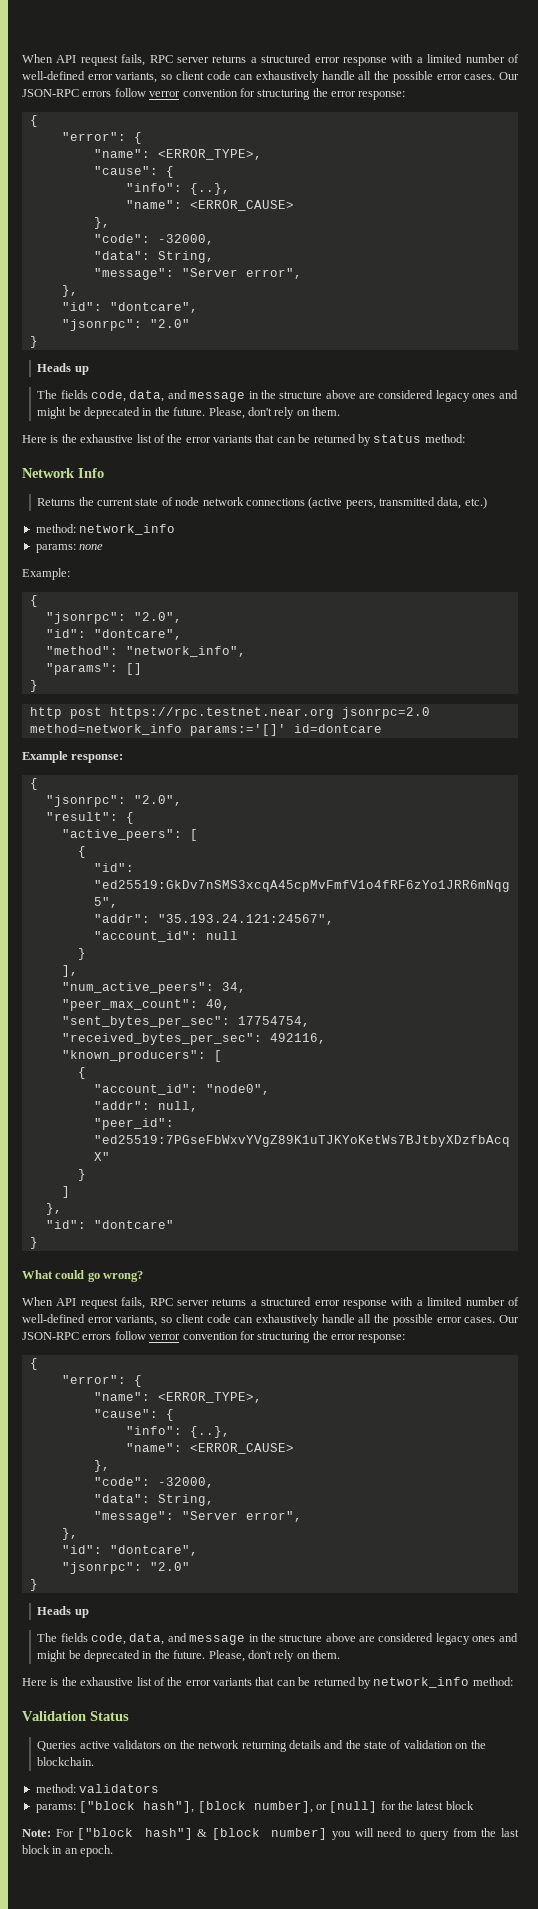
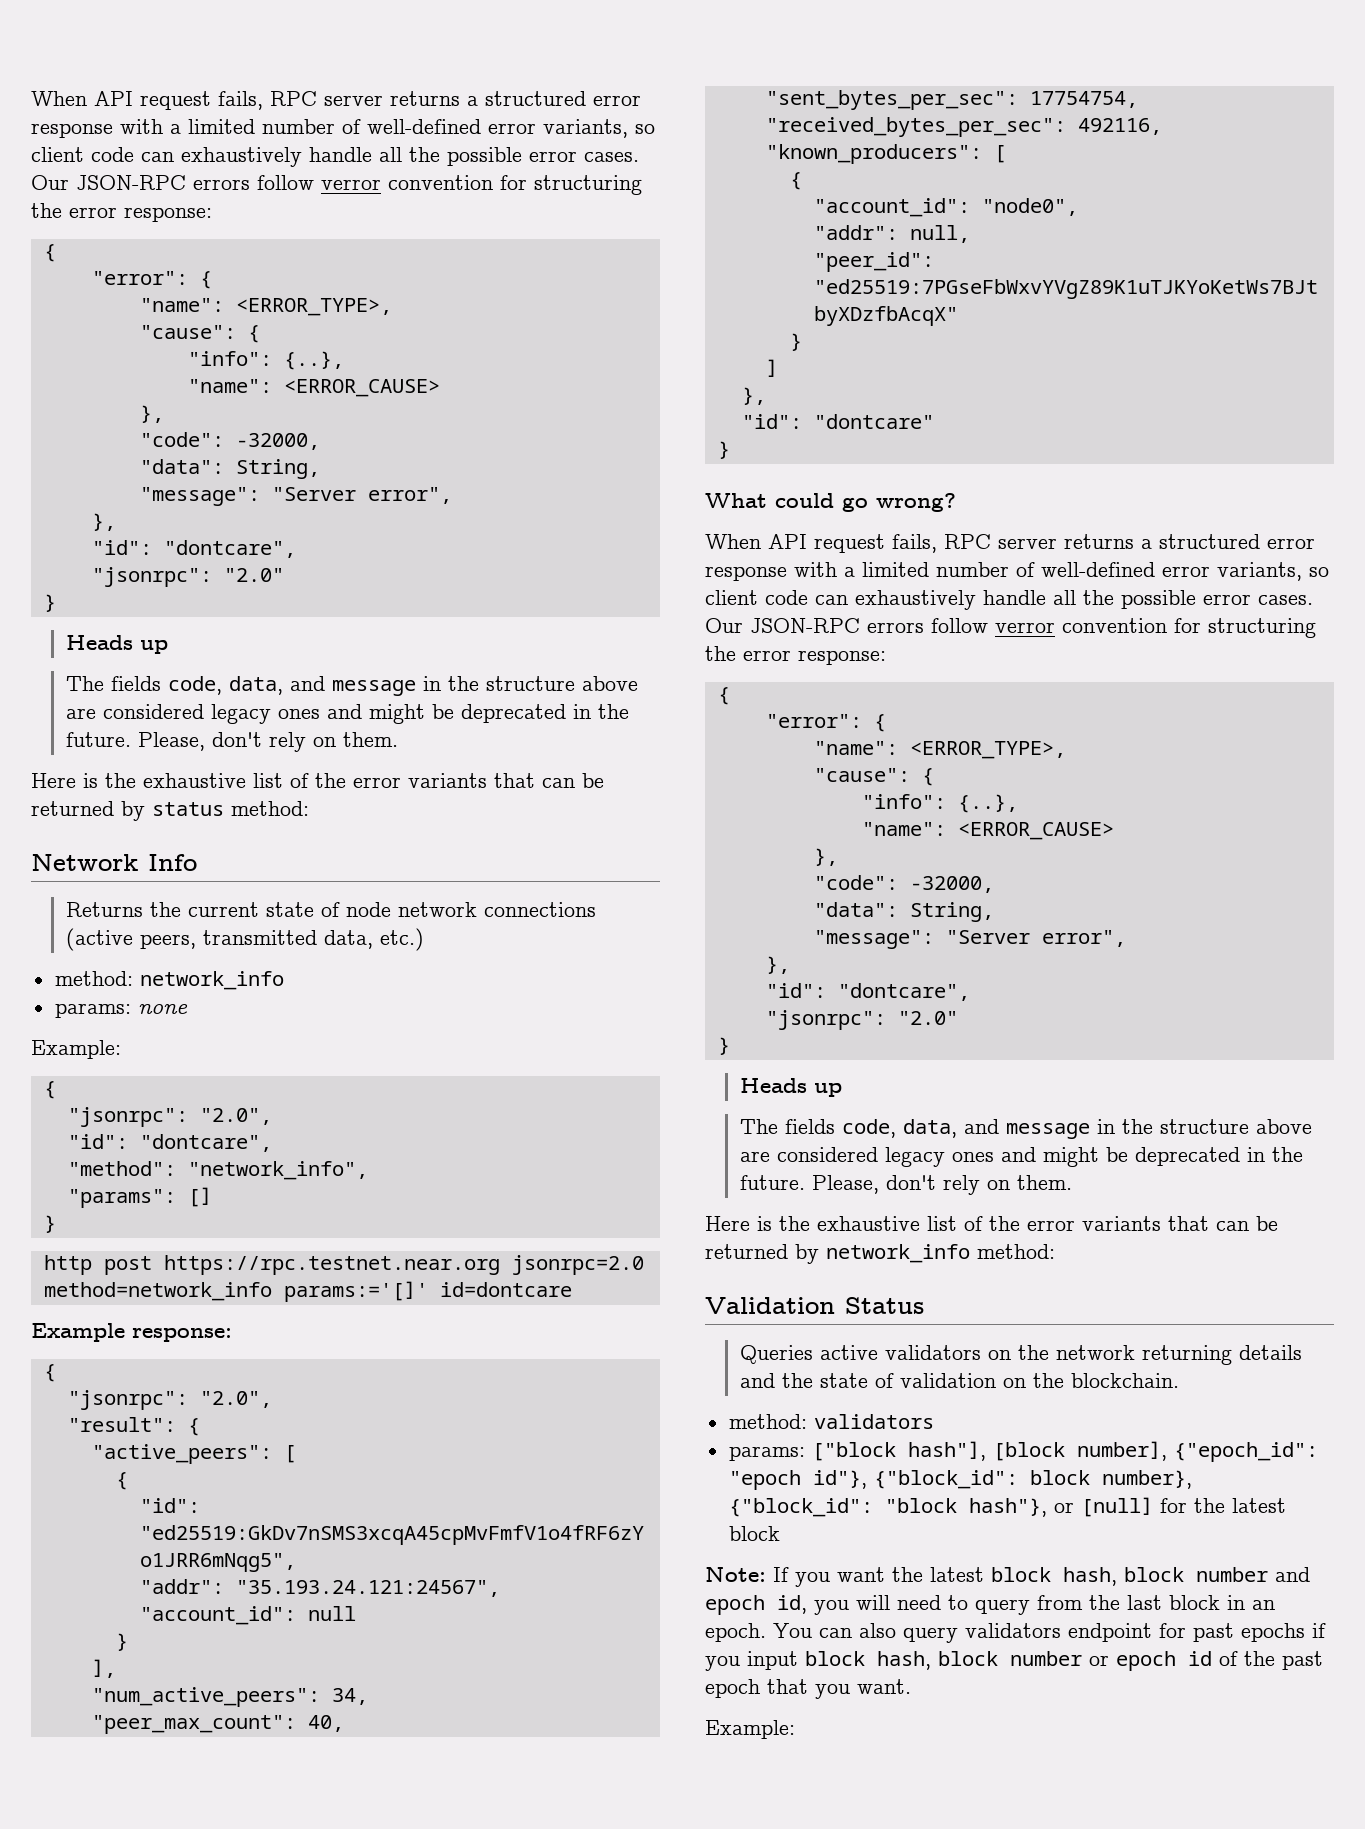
- params: ["block hash"], [block number], or [null] for the latest block
+ params: ["block hash"], [block number], {"epoch_id": "epoch id"}, {"block_id": block number}, {"block_id": "block hash"}, or [null] for the latest block
- Note: For ["block hash"] & [block number] you will need to query from the last block in an epoch.
+ Note: If you want the latest block hash, block number and epoch id, you will need to query from the last block in an epoch.
+ You can also query validators endpoint for past epochs if you input block hash, block number or epoch id of the past epoch that you want.
+ Example:

